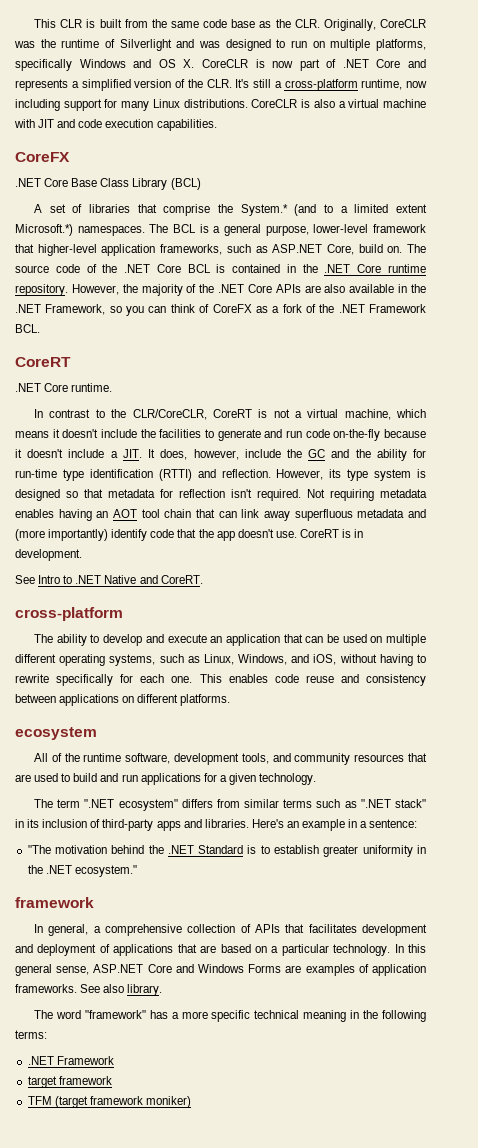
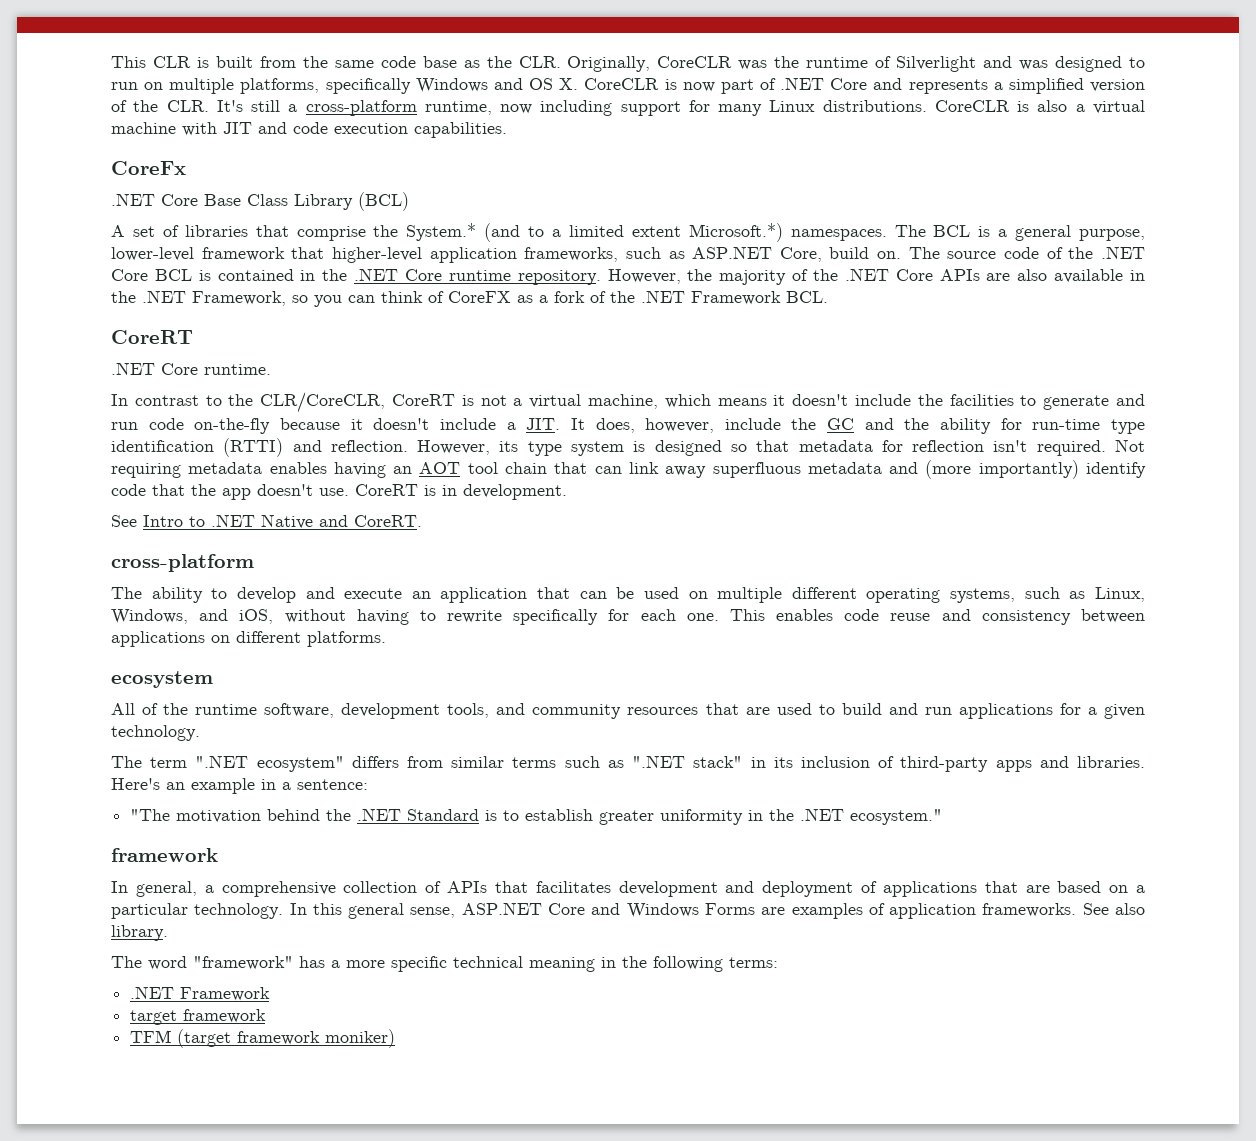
  CoreCLR is also a virtual machine with JIT and code execution capabilities.
- CoreFX
+ CoreFx

